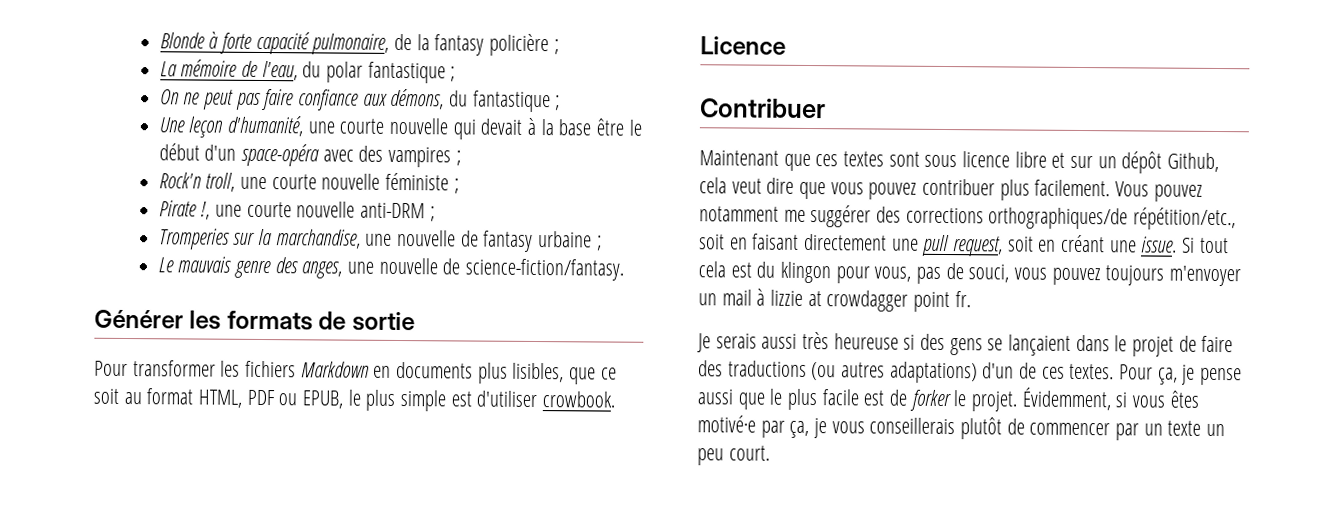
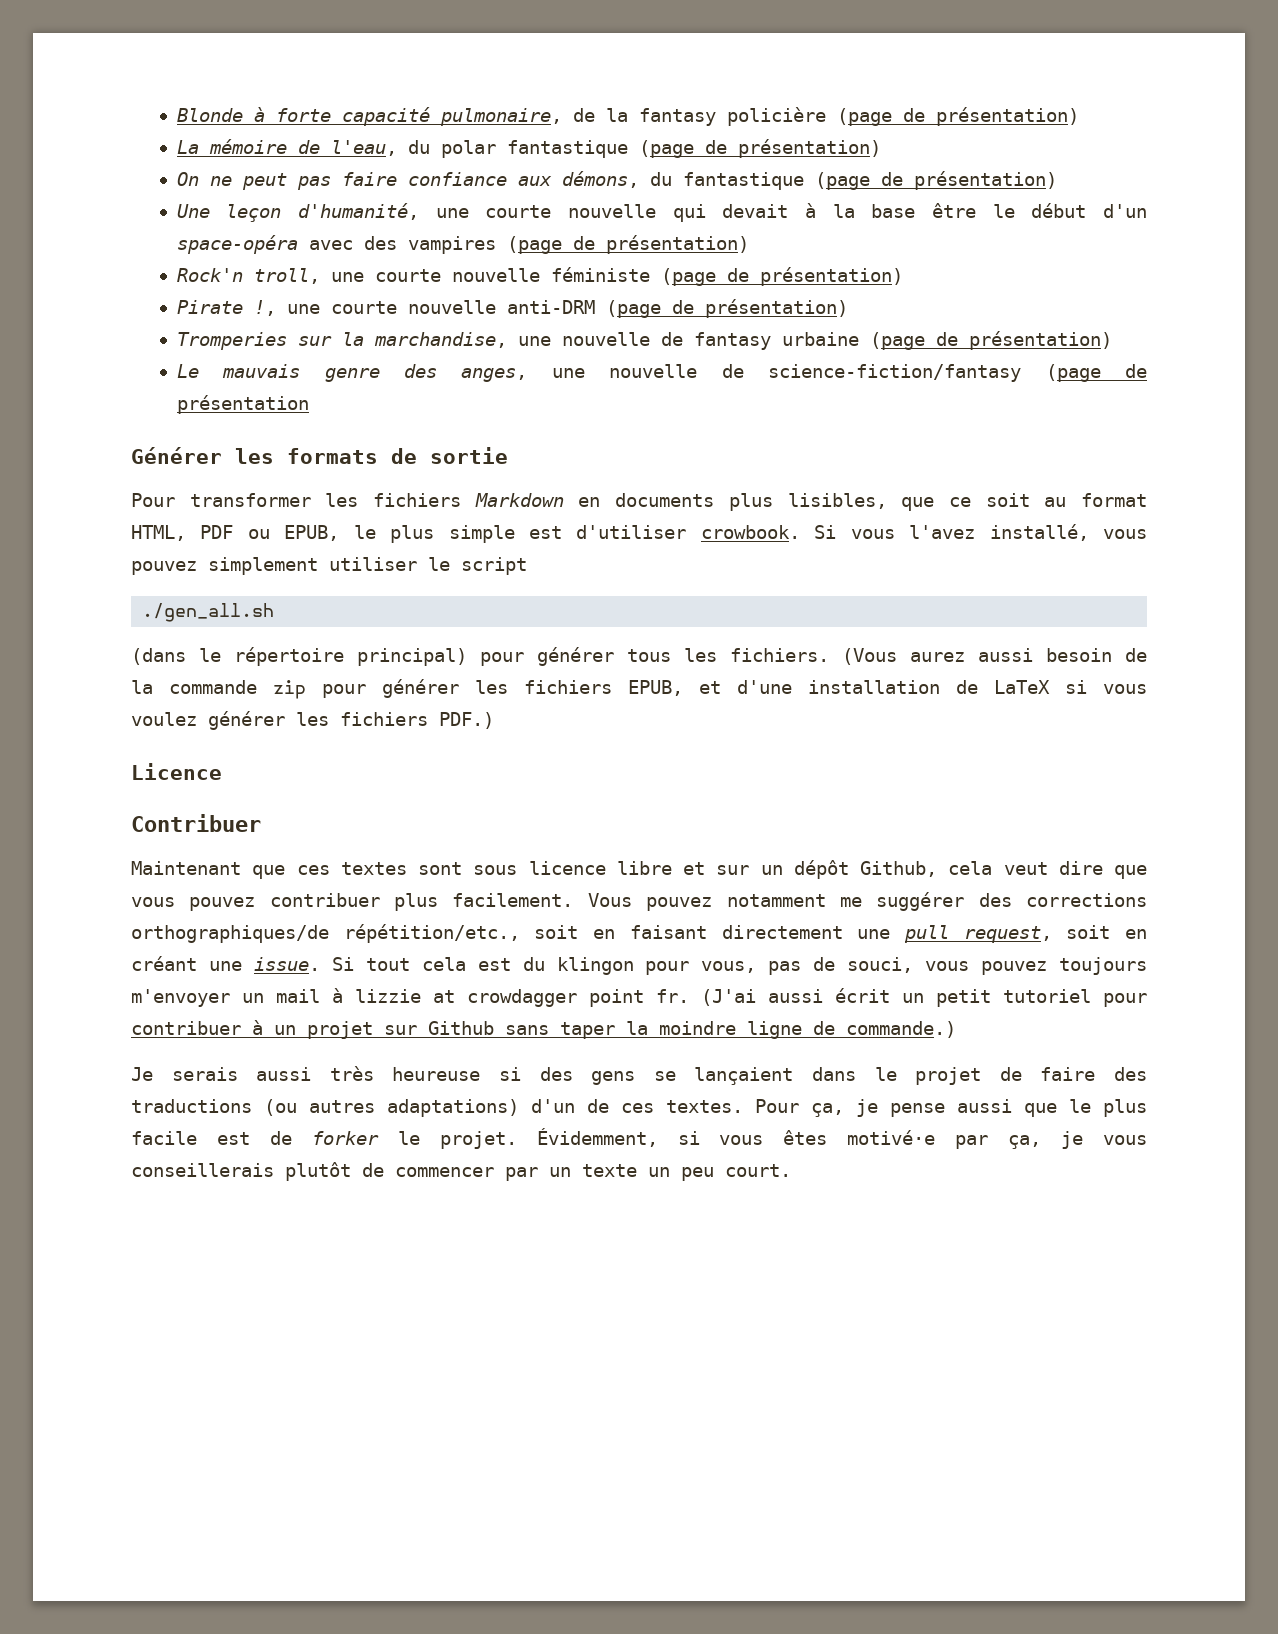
- Blonde à forte capacité pulmonaire, de la fantasy policière ;
+ Blonde à forte capacité pulmonaire, de la fantasy policière (page de présentation)
- La mémoire de l'eau, du polar fantastique ;
+ La mémoire de l'eau, du polar fantastique (page de présentation)
- On ne peut pas faire confiance aux démons, du fantastique ;
+ On ne peut pas faire confiance aux démons, du fantastique (page de présentation)
- Une leçon d'humanité, une courte nouvelle qui devait à la base être le début d'un space-opéra avec des vampires ;
+ Une leçon d'humanité, une courte nouvelle qui devait à la base être le début d'un space-opéra avec des vampires (page de présentation)
- Rock'n troll, une courte nouvelle féministe ;
+ Rock'n troll, une courte nouvelle féministe (page de présentation)
- Pirate !, une courte nouvelle anti-DRM ;
+ Pirate !, une courte nouvelle anti-DRM (page de présentation)
- Tromperies sur la marchandise, une nouvelle de fantasy urbaine ;
+ Tromperies sur la marchandise, une nouvelle de fantasy urbaine (page de présentation)
- Le mauvais genre des anges, une nouvelle de science-fiction/fantasy.
+ Le mauvais genre des anges, une nouvelle de science-fiction/fantasy (page de présentation
+ Si vous l'avez installé, vous pouvez simplement utiliser le script
+ ./gen_all.sh
+ (dans le répertoire principal) pour générer tous les fichiers. (Vous aurez aussi besoin de la commande zip pour générer les fichiers EPUB, et d'une installation de LaTeX si vous voulez générer les fichiers PDF.)
+ (J'ai aussi écrit un petit tutoriel pour contribuer à un projet sur Github sans taper la moindre ligne de commande.)

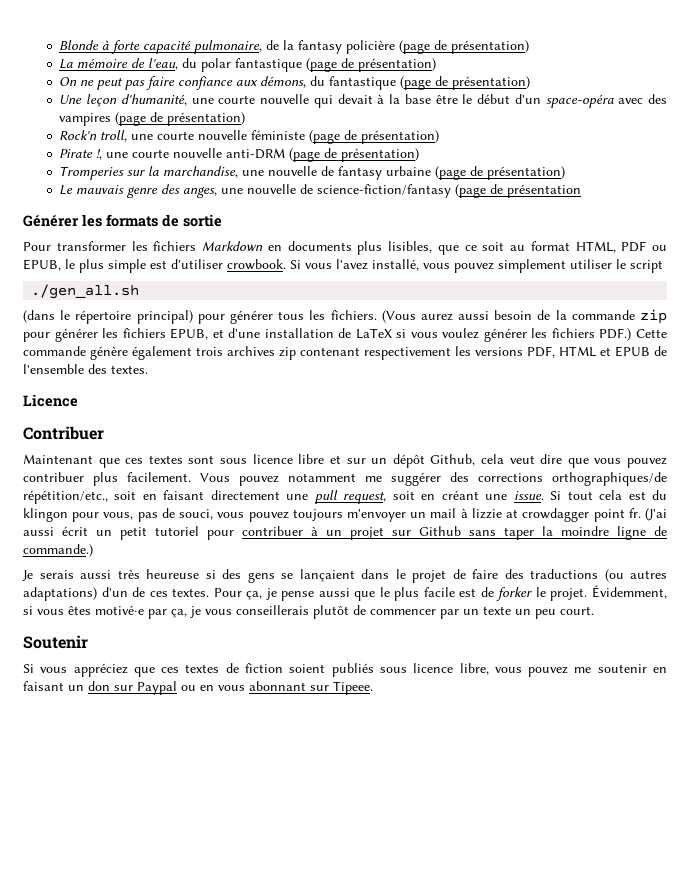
- (Vous aurez aussi besoin de la commande zip pour générer les fichiers EPUB, et d'une installation de LaTeX si vous voulez générer les fichiers PDF.)
+ (Vous aurez aussi besoin de la commande zip pour générer les fichiers EPUB, et d'une installation de LaTeX si vous voulez générer les fichiers PDF.) Cette commande génère également trois archives zip contenant respectivement les versions PDF, HTML et EPUB de l'ensemble des textes.
+ Soutenir
+ Si vous appréciez que ces textes de fiction soient publiés sous licence libre, vous pouvez me soutenir en faisant un don sur Paypal ou en vous abonnant sur Tipeee.

